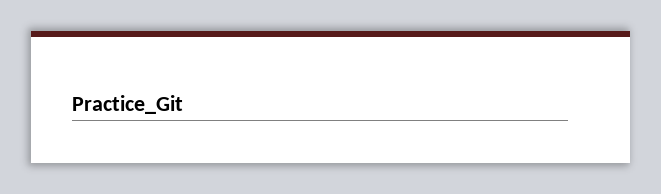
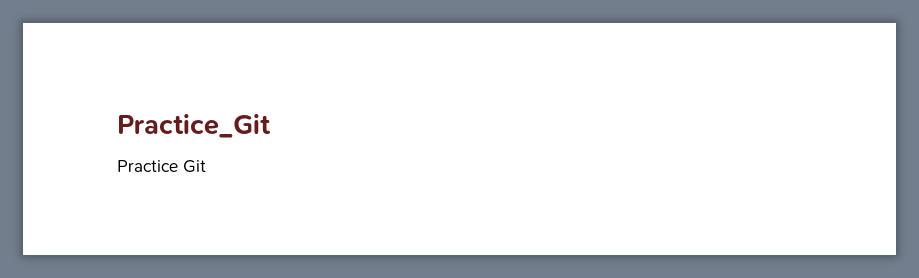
+ Practice Git

